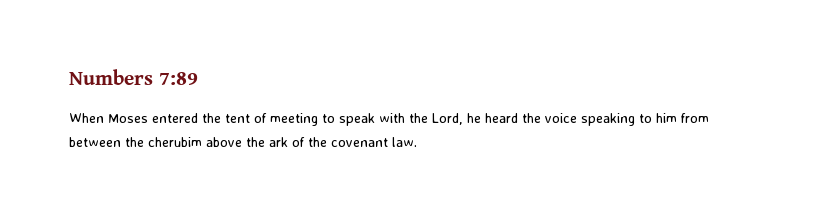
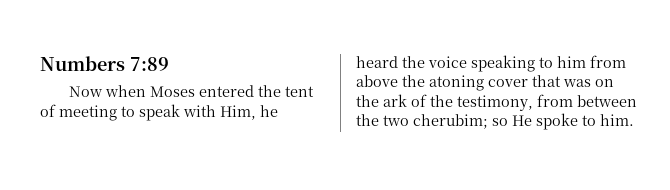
- When Moses entered the tent of meeting to speak with the Lord, he heard the voice speaking to him from between the cherubim above the ark of the covenant law.
+ Now when Moses entered the tent of meeting to speak with Him, he heard the voice speaking to him from above the atoning cover that was on the ark of the testimony, from between the two cherubim; so He spoke to him.

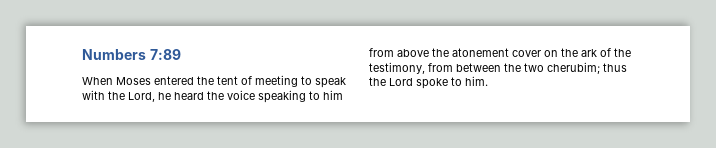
- Now when Moses entered the tent of meeting to speak with Him, he heard the voice speaking to him from above the atoning cover that was on the ark of the testimony, from between the two cherubim; so He spoke to him.
+ When Moses entered the tent of meeting to speak with the Lord, he heard the voice speaking to him from above the atonement cover on the ark of the testimony, from between the two cherubim; thus the Lord spoke to him.

